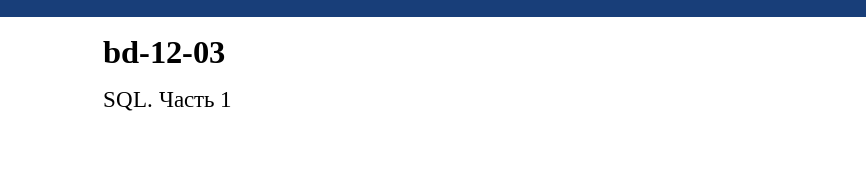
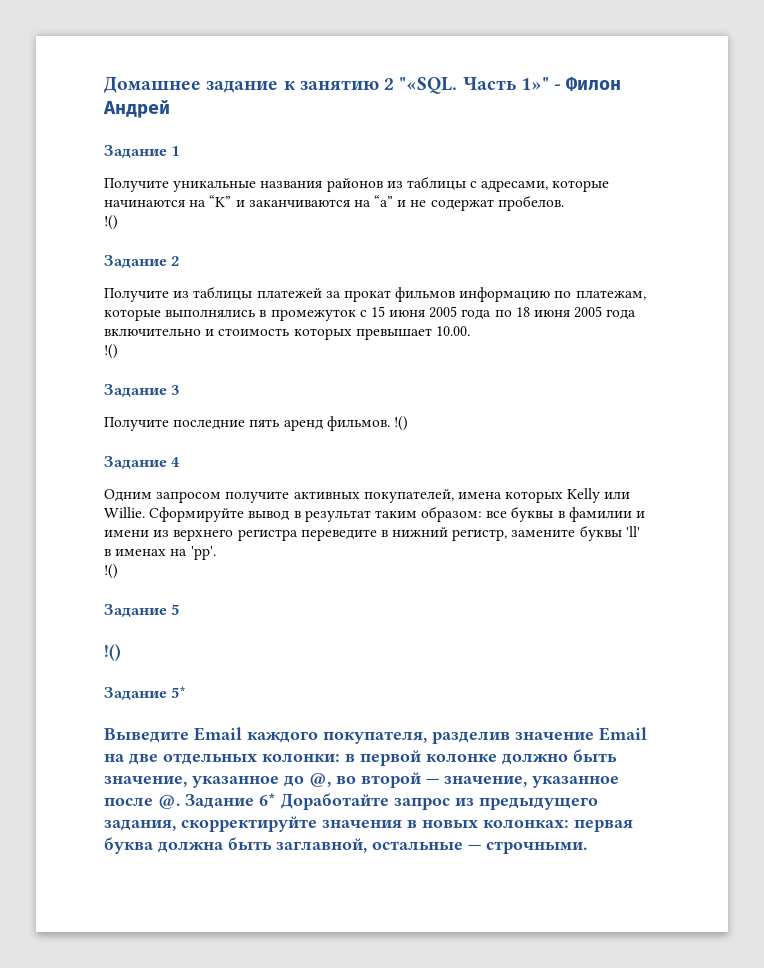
- bd-12-03
- SQL. Часть 1
+ Домашнее задание к занятию 2 "«SQL. Часть 1»" - Филон Андрей
+ Задание 1
+ Получите уникальные названия районов из таблицы с адресами, которые начинаются на “K” и заканчиваются на “a” и не содержат пробелов.
+ !()
+ Задание 2
+ Получите из таблицы платежей за прокат фильмов информацию по платежам, которые выполнялись в промежуток с 15 июня 2005 года по 18 июня 2005 года включительно и стоимость которых превышает 10.00.
+ !()
+ Задание 3
+ Получите последние пять аренд фильмов. !()
+ Задание 4
+ Одним запросом получите активных покупателей, имена которых Kelly или Willie. Сформируйте вывод в результат таким образом: все буквы в фамилии и имени из верхнего регистра переведите в нижний регистр, замените буквы 'll' в именах на 'pp'.
+ !()
+ Задание 5
+ !()
+ Задание 5*
+ Выведите Email каждого покупателя, разделив значение Email на две отдельных колонки: в первой колонке должно быть значение, указанное до @, во второй — значение, указанное после @. Задание 6* Доработайте запрос из предыдущего задания, скорректируйте значения в новых колонках: первая буква должна быть заглавной, остальные — строчными.

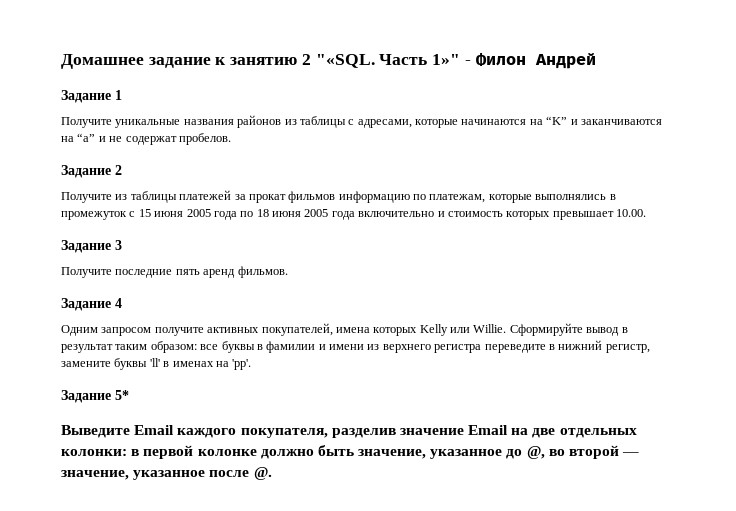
  Получите уникальные названия районов из таблицы с адресами, которые начинаются на “K” и заканчиваются на “a” и не содержат пробелов.
- !()
  Получите из таблицы платежей за прокат фильмов информацию по платежам, которые выполнялись в промежуток с 15 июня 2005 года по 18 июня 2005 года включительно и стоимость которых превышает 10.00.
- !()
- Получите последние пять аренд фильмов. !()
+ Получите последние пять аренд фильмов.
  Сформируйте вывод в результат таким образом: все буквы в фамилии и имени из верхнего регистра переведите в нижний регистр, замените буквы 'll' в именах на 'pp'.
- !()
- Задание 5
- !()
- Задание 6* Доработайте запрос из предыдущего задания, скорректируйте значения в новых колонках: первая буква должна быть заглавной, остальные — строчными.

